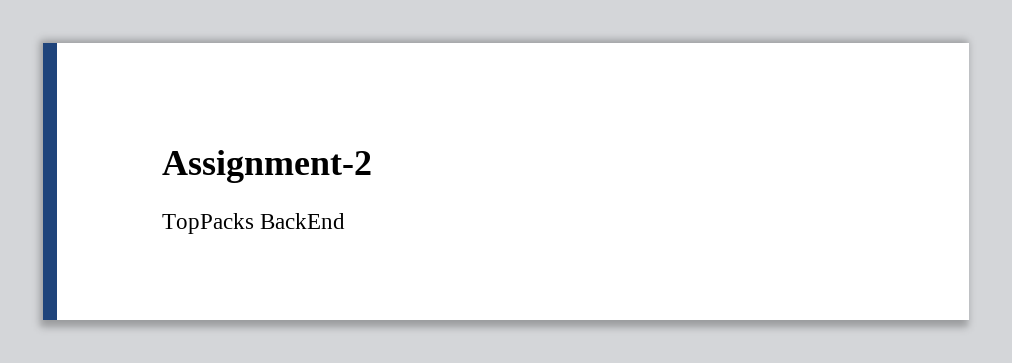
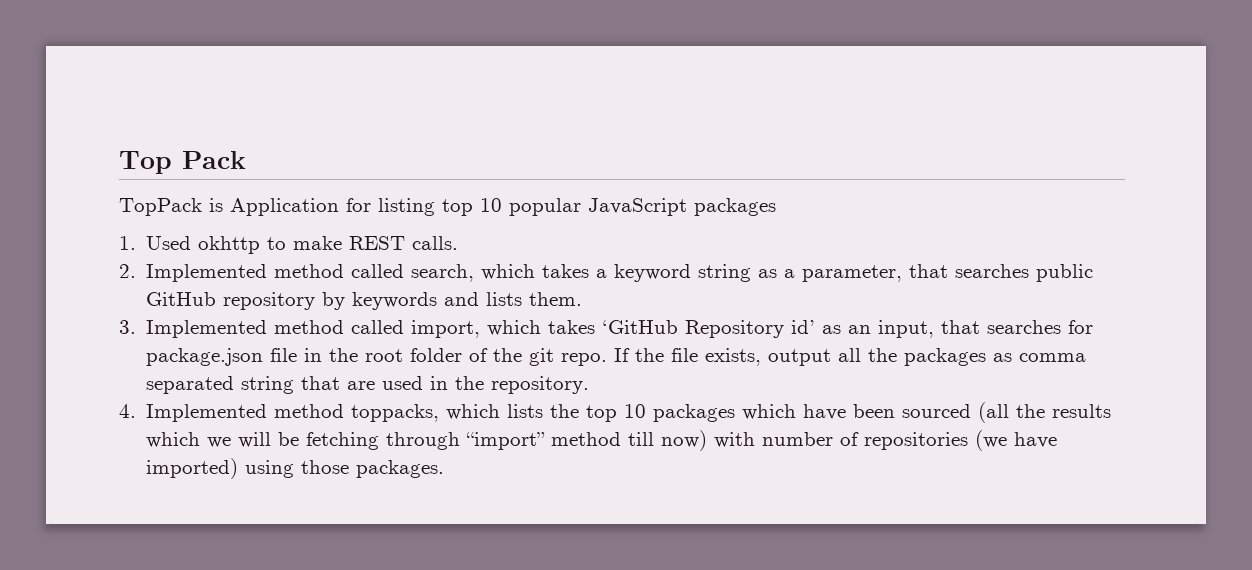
- Assignment-2
- TopPacks BackEnd
+ Top Pack
+ TopPack is Application for listing top 10 popular JavaScript packages
+ 1. Used okhttp to make REST calls.
+ 2. Implemented method called search, which takes a keyword string as a parameter, that searches public GitHub repository by keywords and lists them.
+ 3. Implemented method called import, which takes ‘GitHub Repository id’ as an input, that searches for package.json file in the root folder of the git repo. If the file exists, output all the packages as comma separated string that are used in the repository.
+ 4. Implemented method toppacks, which lists the top 10 packages which have been sourced (all the results which we will be fetching through “import” method till now) with number of repositories (we have imported) using those packages.

